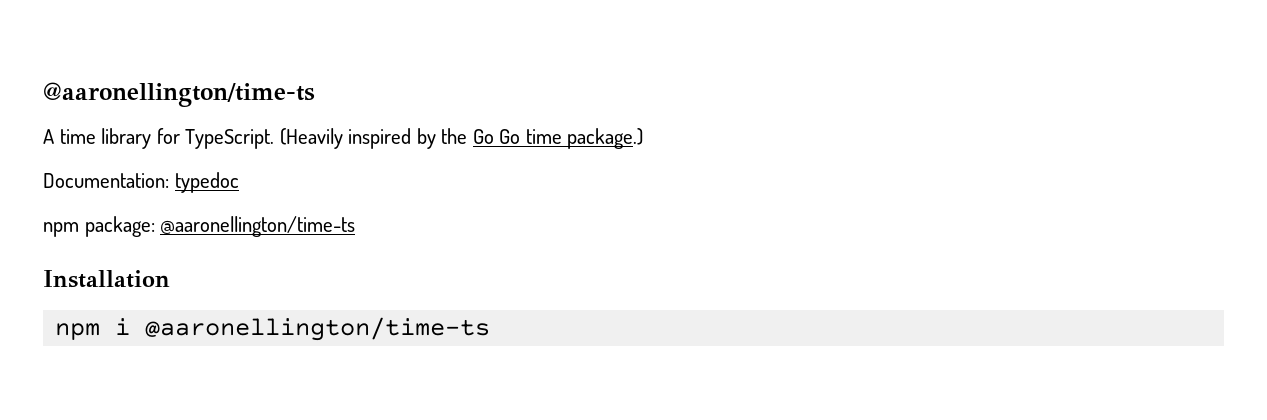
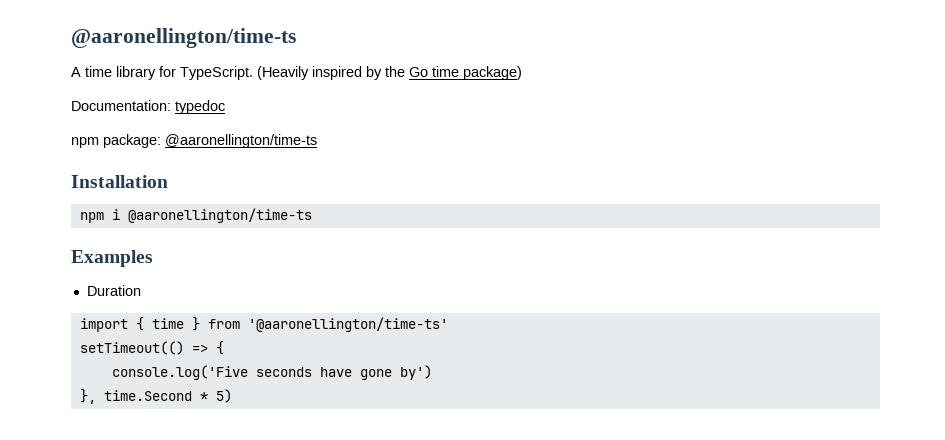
- (Heavily inspired by the Go Go time package.)
+ (Heavily inspired by the Go time package)
+ Examples
+ Duration
+ import { time } from '@aaronellington/time-ts'
+ setTimeout(() => {
+ console.log('Five seconds have gone by')
+ }, time.Second * 5)

